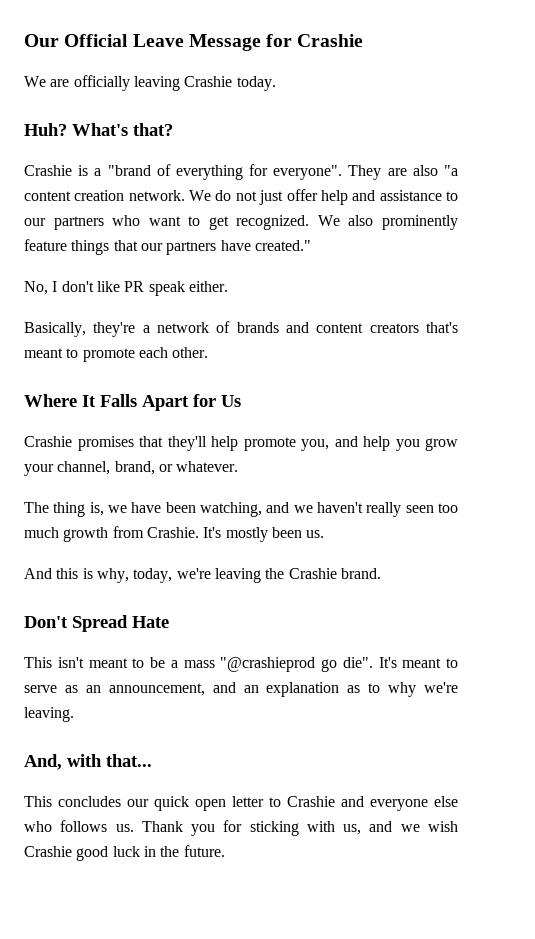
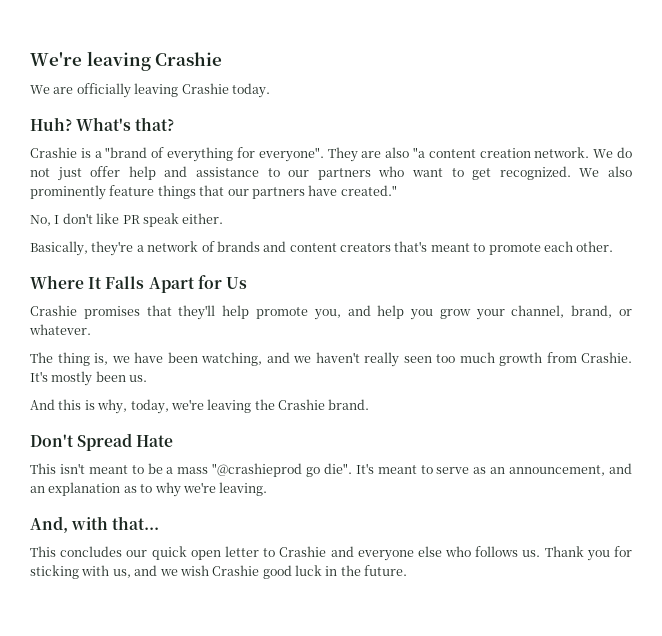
- Our Official Leave Message for Crashie
+ We're leaving Crashie

